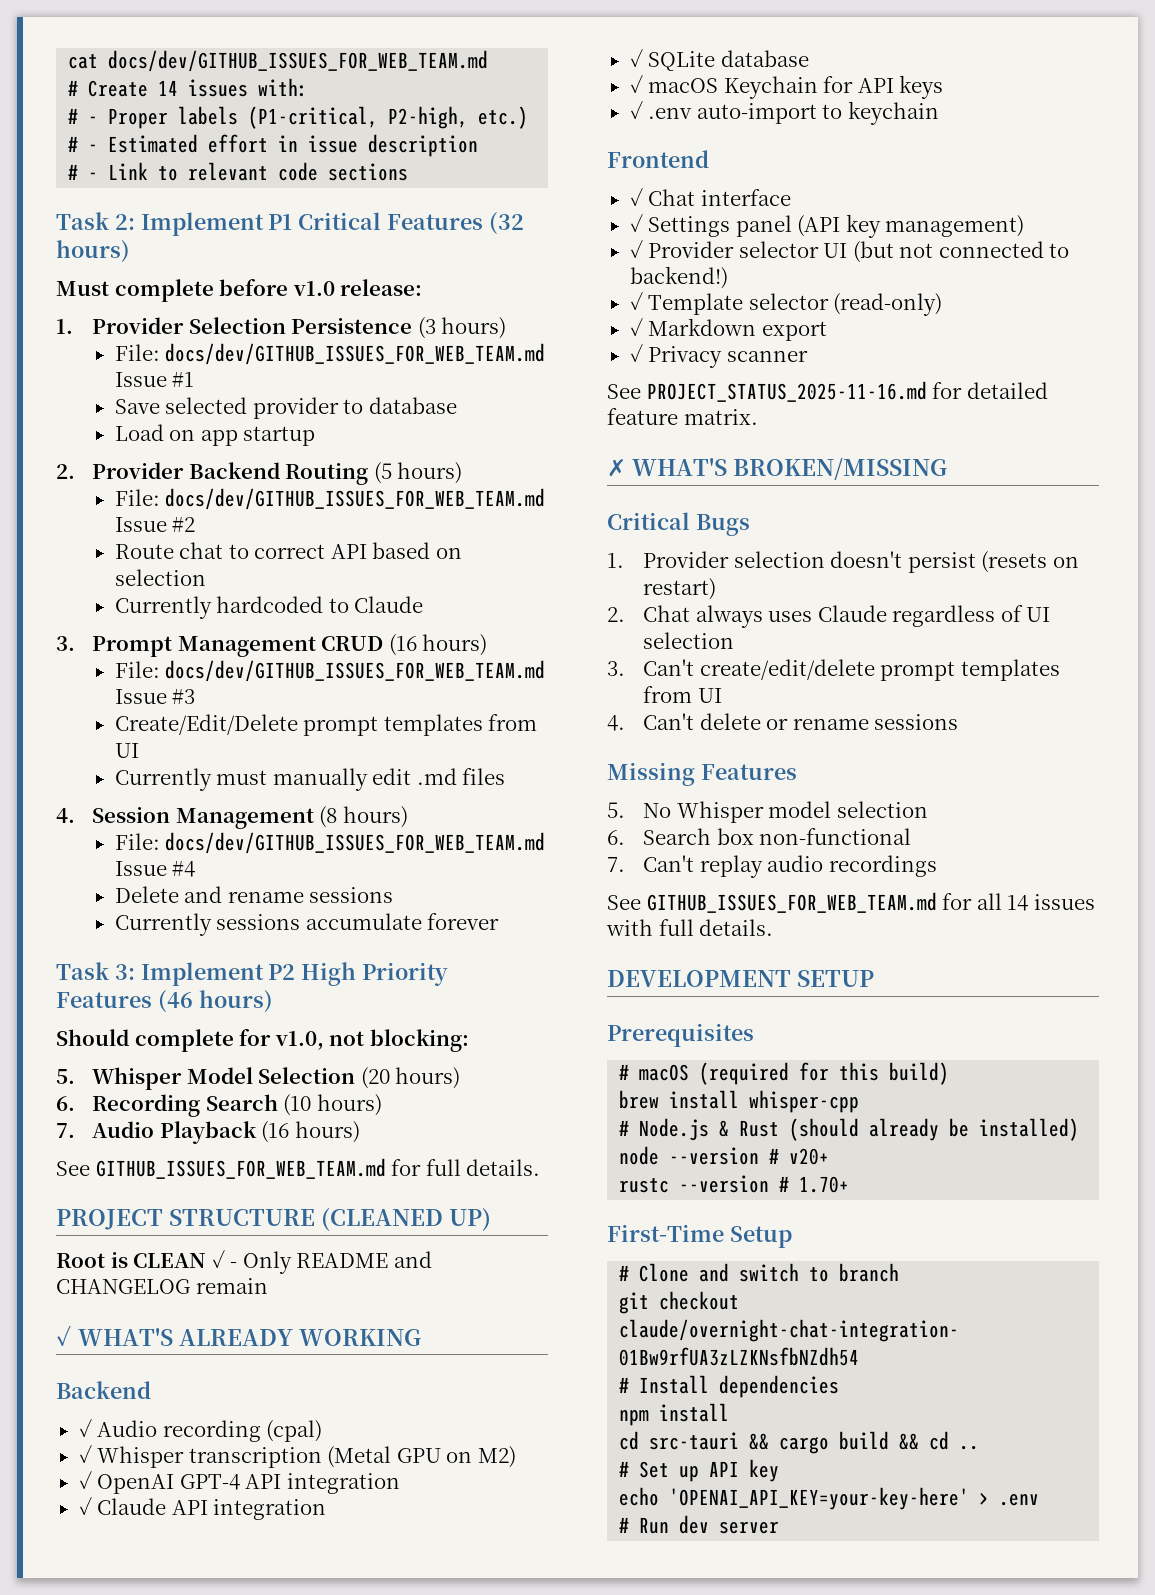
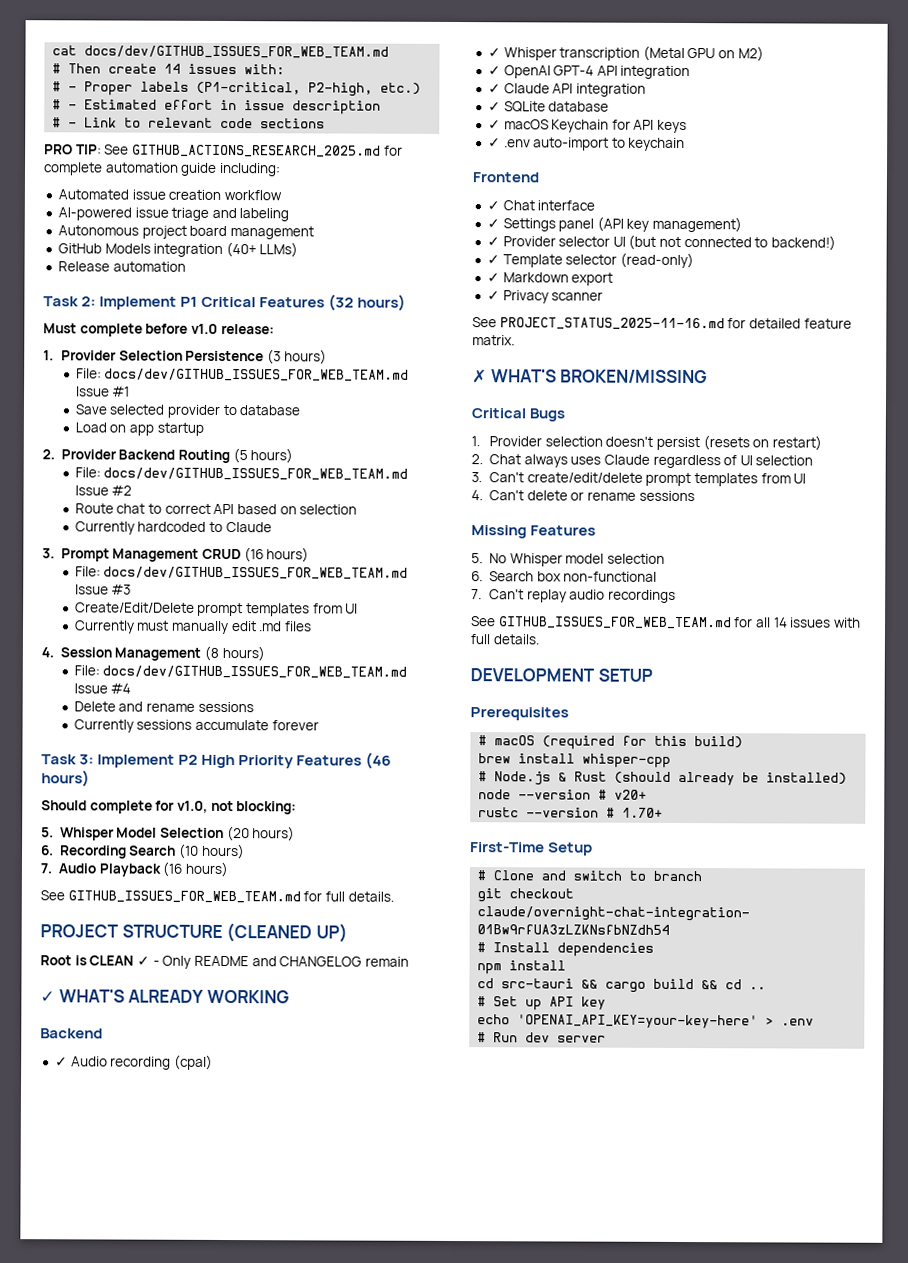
- # Create 14 issues with:
+ # Then create 14 issues with:
+ PRO TIP: See GITHUB_ACTIONS_RESEARCH_2025.md for complete automation guide including:
+ Automated issue creation workflow
+ AI-powered issue triage and labeling
+ Autonomous project board management
+ GitHub Models integration (40+ LLMs)
+ Release automation

